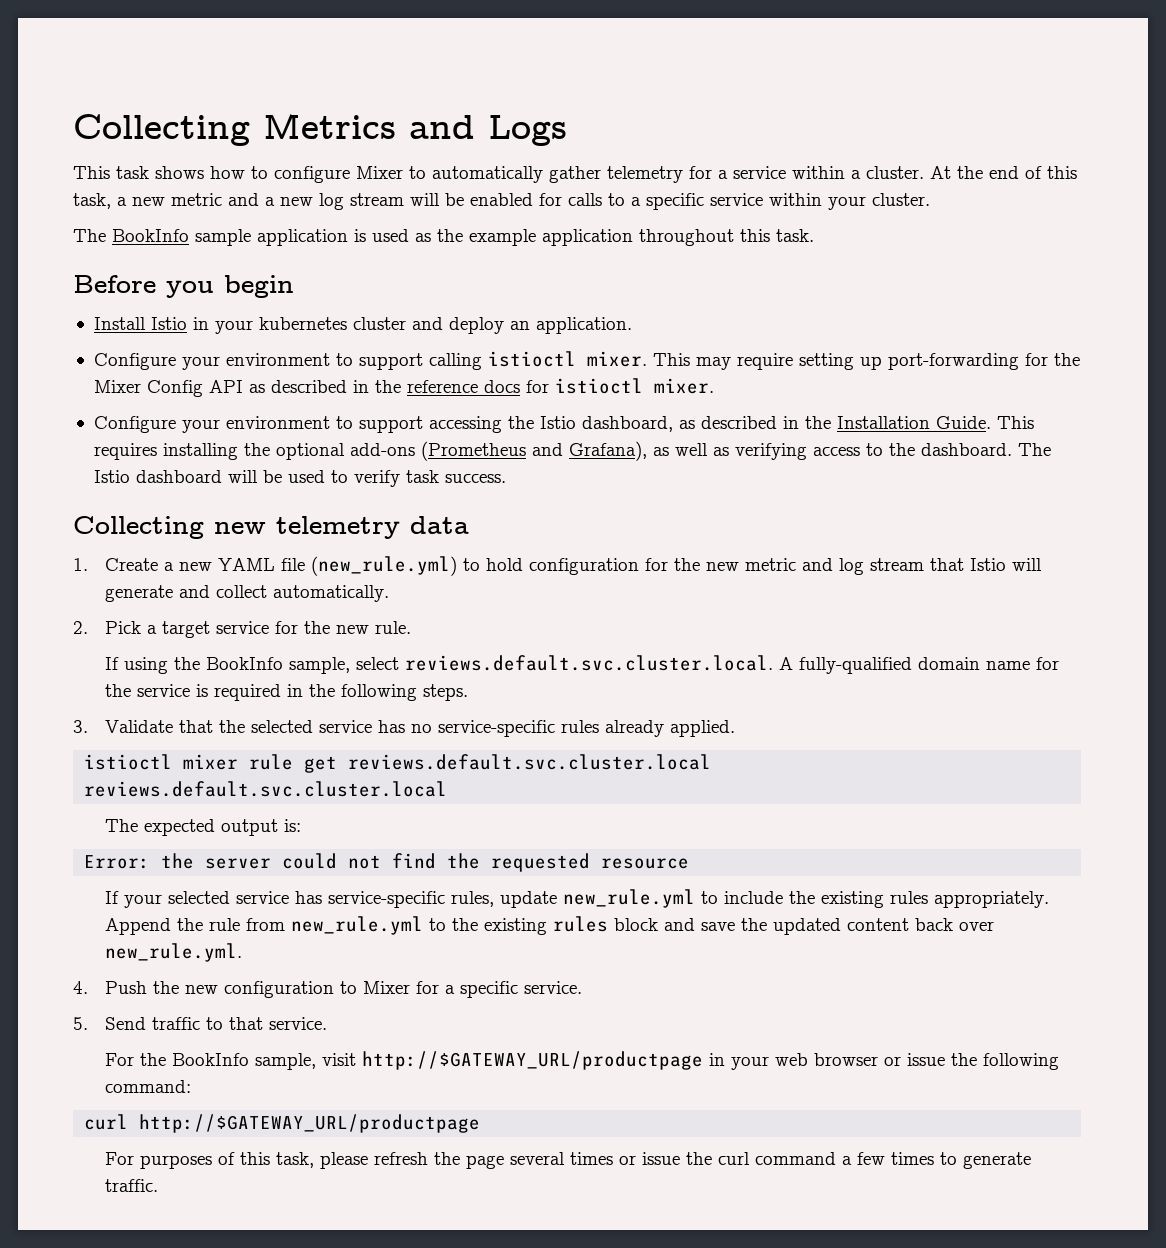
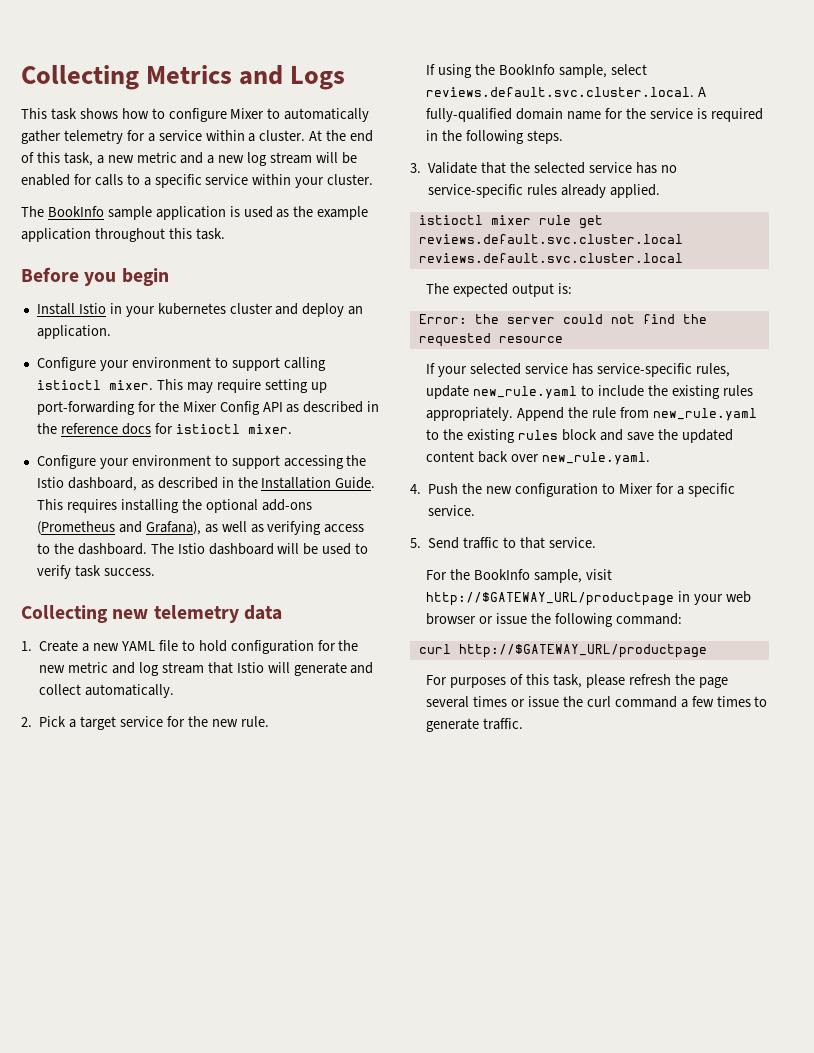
- 1. Create a new YAML file (new_rule.yml) to hold configuration for the new metric and log stream that Istio will generate and collect automatically.
+ 1. Create a new YAML file to hold configuration for the new metric and log stream that Istio will generate and collect automatically.
- If your selected service has service-specific rules, update new_rule.yml to include the existing rules appropriately.
+ If your selected service has service-specific rules, update new_rule.yaml to include the existing rules appropriately.
- Append the rule from new_rule.yml to the existing rules block and save the updated content back over new_rule.yml.
+ Append the rule from new_rule.yaml to the existing rules block and save the updated content back over new_rule.yaml.

